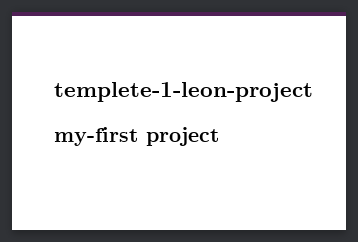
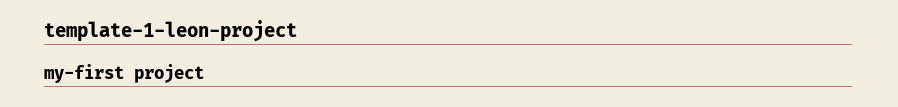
- templete-1-leon-project
+ template-1-leon-project

